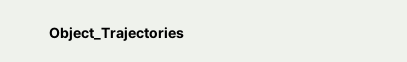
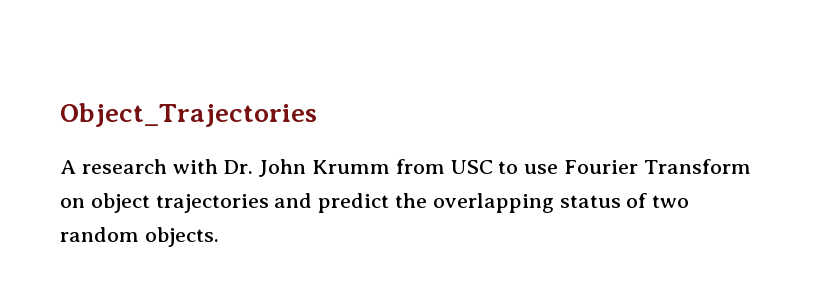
+ A research with Dr. John Krumm from USC to use Fourier Transform on object trajectories and predict the overlapping status of two random objects.

